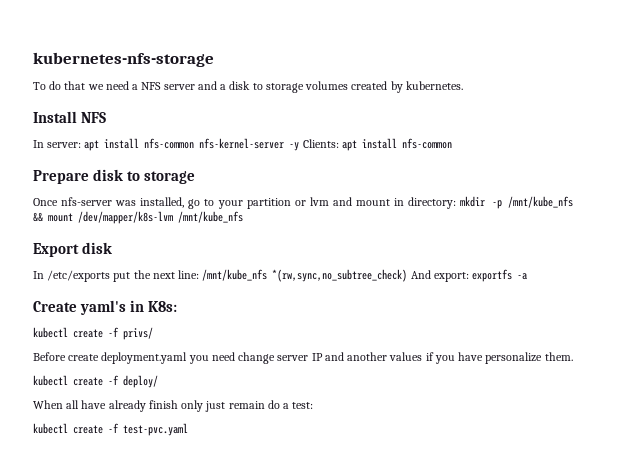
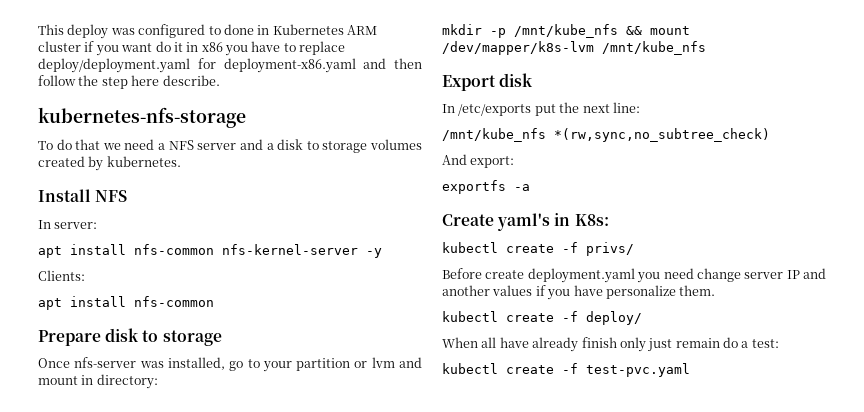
+ This deploy was configured to done in Kubernetes ARM cluster if you want do it in x86 you have to replace deploy/deployment.yaml for deployment-x86.yaml and then follow the step here describe.
- In server: apt install nfs-common nfs-kernel-server -y Clients: apt install nfs-common
+ In server:
+ apt install nfs-common nfs-kernel-server -y
+ Clients:
+ apt install nfs-common
- Once nfs-server was installed, go to your partition or lvm and mount in directory: mkdir -p /mnt/kube_nfs && mount /dev/mapper/k8s-lvm /mnt/kube_nfs
+ Once nfs-server was installed, go to your partition or lvm and mount in directory:
+ mkdir -p /mnt/kube_nfs && mount /dev/mapper/k8s-lvm /mnt/kube_nfs
- In /etc/exports put the next line: /mnt/kube_nfs *(rw,sync,no_subtree_check) And export: exportfs -a
+ In /etc/exports put the next line:
+ /mnt/kube_nfs *(rw,sync,no_subtree_check)
+ And export:
+ exportfs -a

